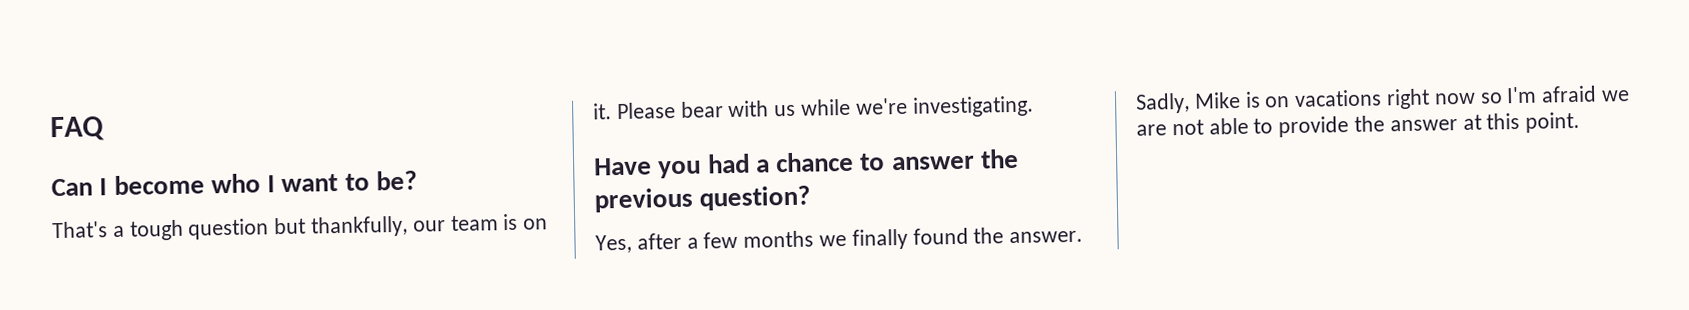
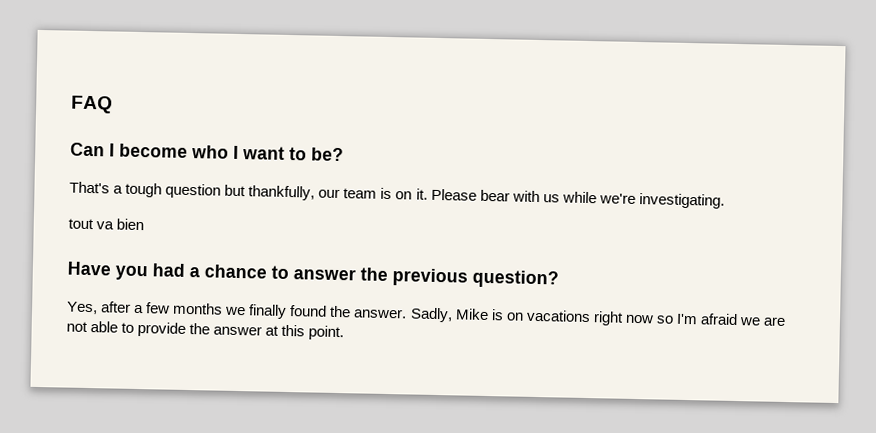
+ tout va bien

